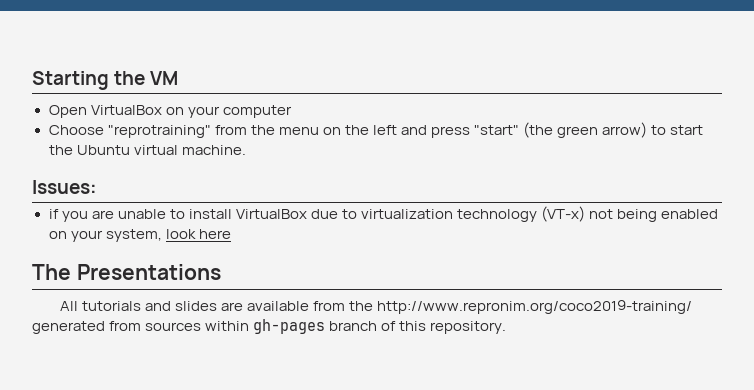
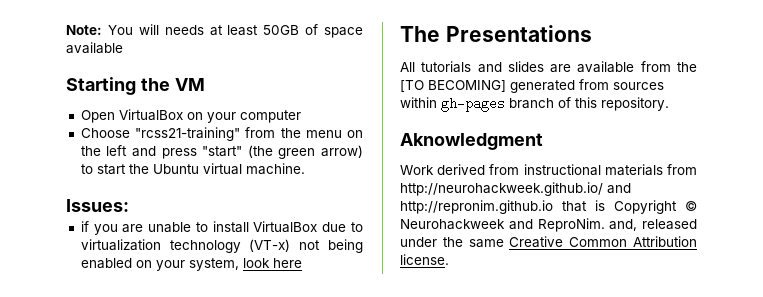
+ Note: You will needs at least 50GB of space available
- Choose "reprotraining" from the menu on the left and press "start" (the green arrow) to start the Ubuntu virtual machine.
+ Choose "rcss21-training" from the menu on the left and press "start" (the green arrow) to start the Ubuntu virtual machine.
- All tutorials and slides are available from the http://www.repronim.org/coco2019-training/ generated from sources within gh-pages branch of this repository.
+ All tutorials and slides are available from the [TO BECOMING] generated from sources within gh-pages branch of this repository.
+ Aknowledgment
+ Work derived from instructional materials from http://neurohackweek.github.io/ and http://repronim.github.io that is Copyright © Neurohackweek and ReproNim. and, released under the same Creative Common Attribution license.

